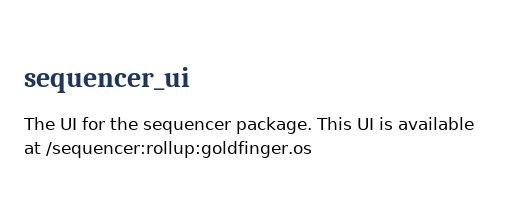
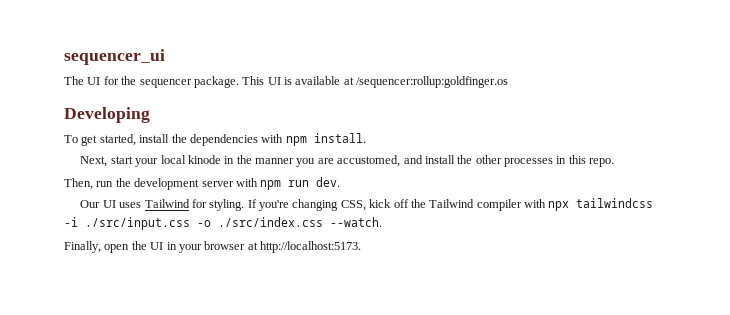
+ Developing
+ To get started, install the dependencies with npm install.
+ Next, start your local kinode in the manner you are accustomed, and install the other processes in this repo.
+ Then, run the development server with npm run dev.
+ Our UI uses Tailwind for styling. If you're changing CSS, kick off the Tailwind compiler with npx tailwindcss -i ./src/input.css -o ./src/index.css --watch.
+ Finally, open the UI in your browser at http://localhost:5173.

